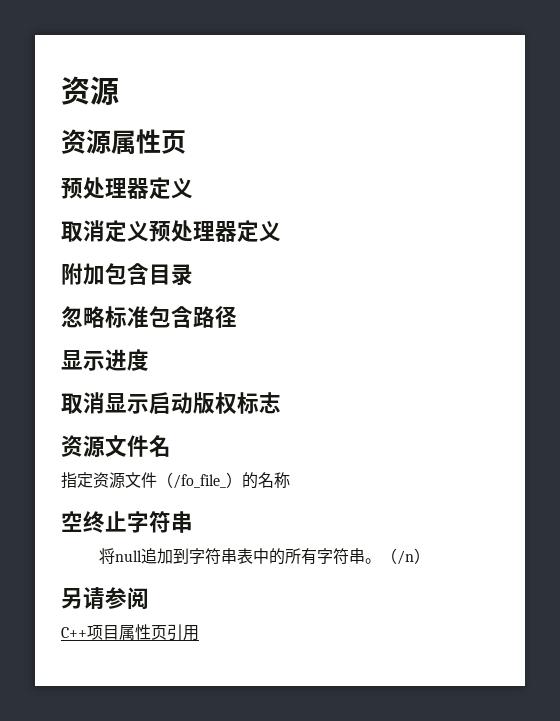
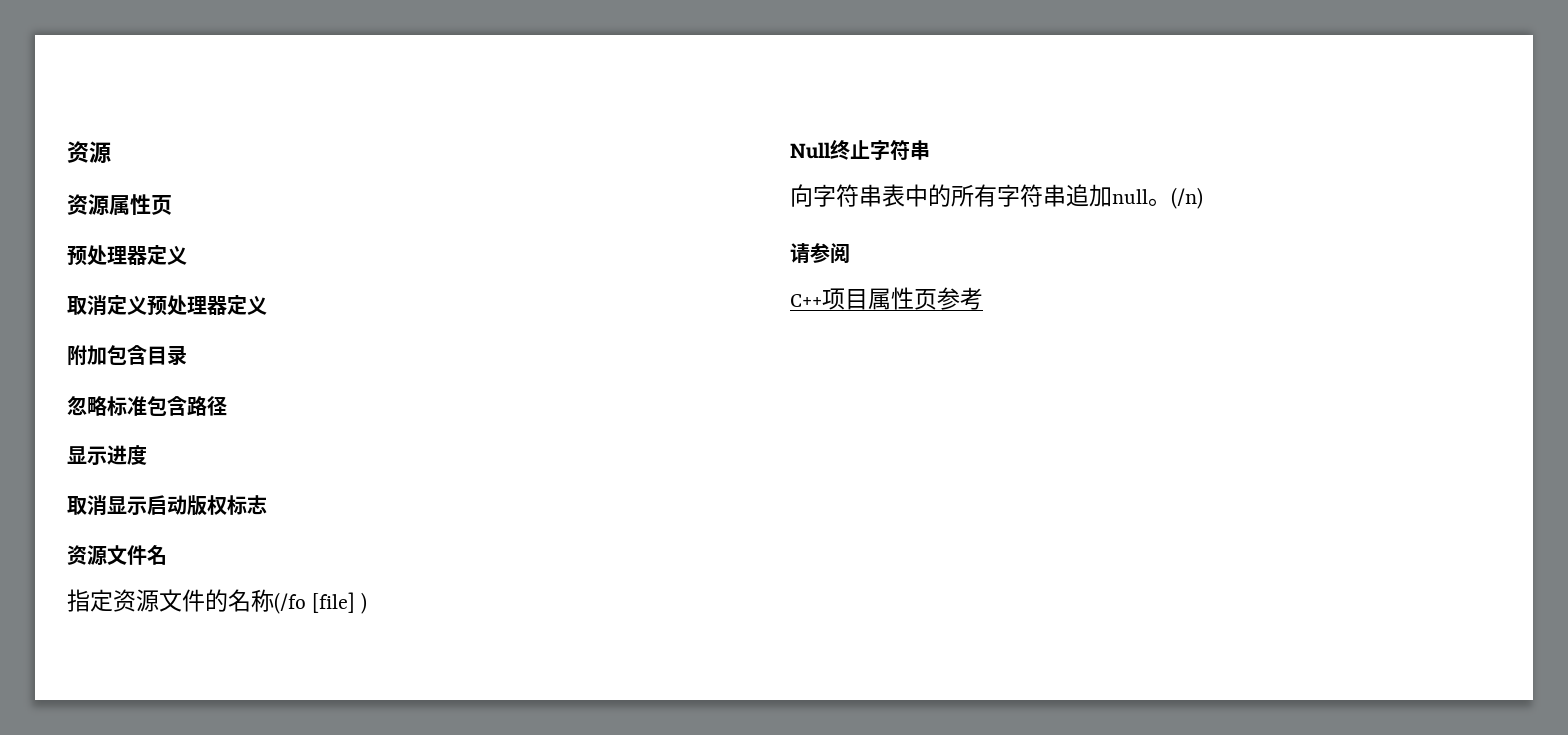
- 指定资源文件（/fo_file_）的名称
- 空终止字符串
+ 指定资源文件的名称(/fo [file] )
+ Null终止字符串
- 将null追加到字符串表中的所有字符串。（/n）
- 另请参阅
+ 向字符串表中的所有字符串追加null。(/n)
+ 请参阅
- C++项目属性页引用
+ C++项目属性页参考

